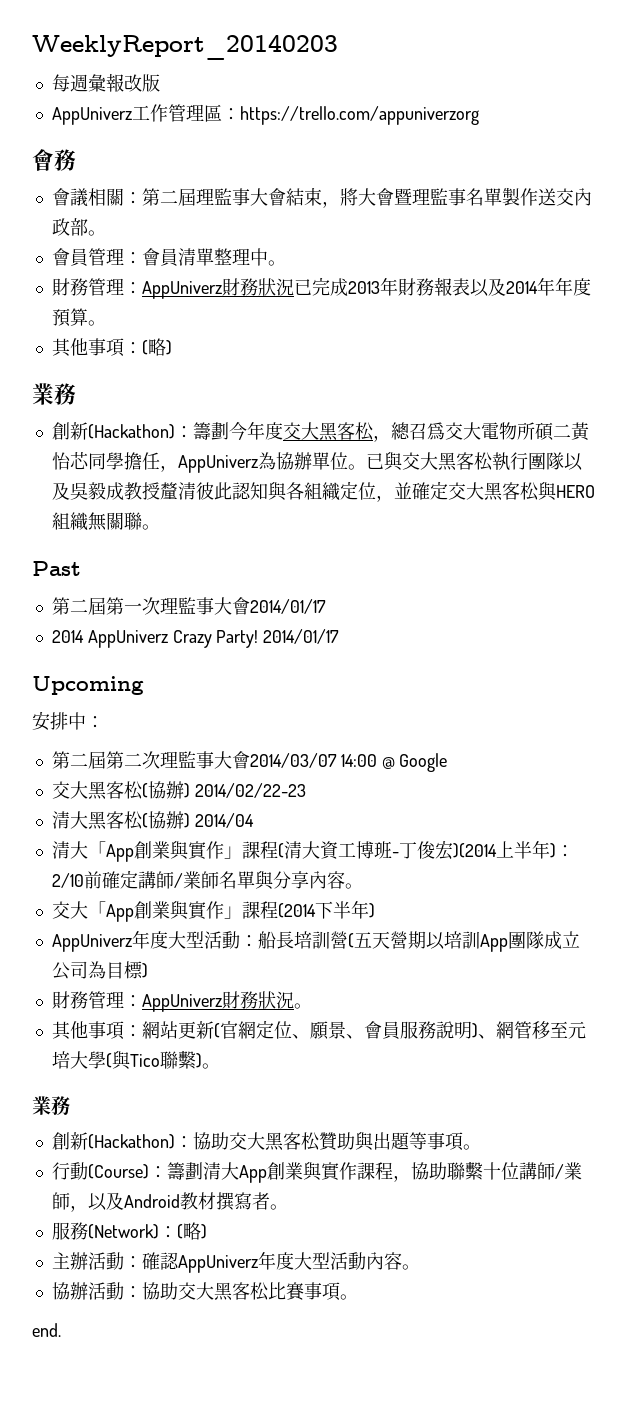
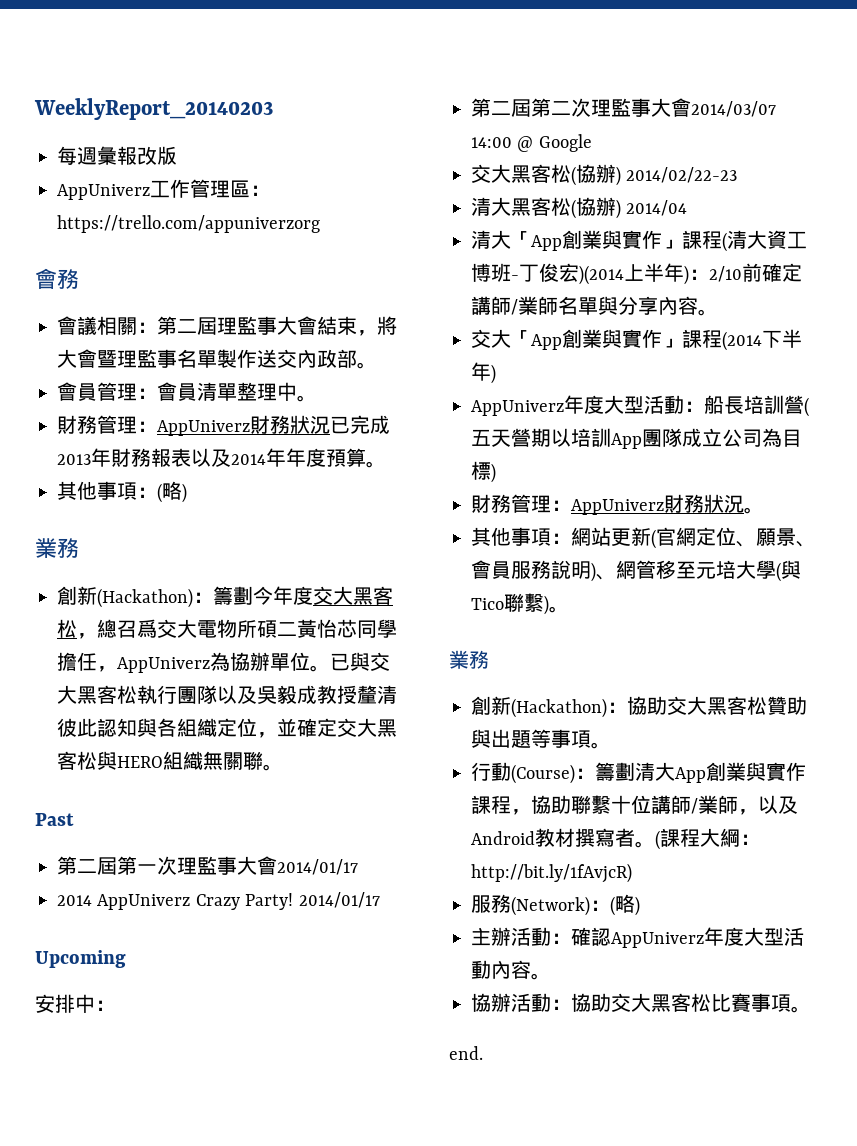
+ (課程大綱：http://bit.ly/1fAvjcR)

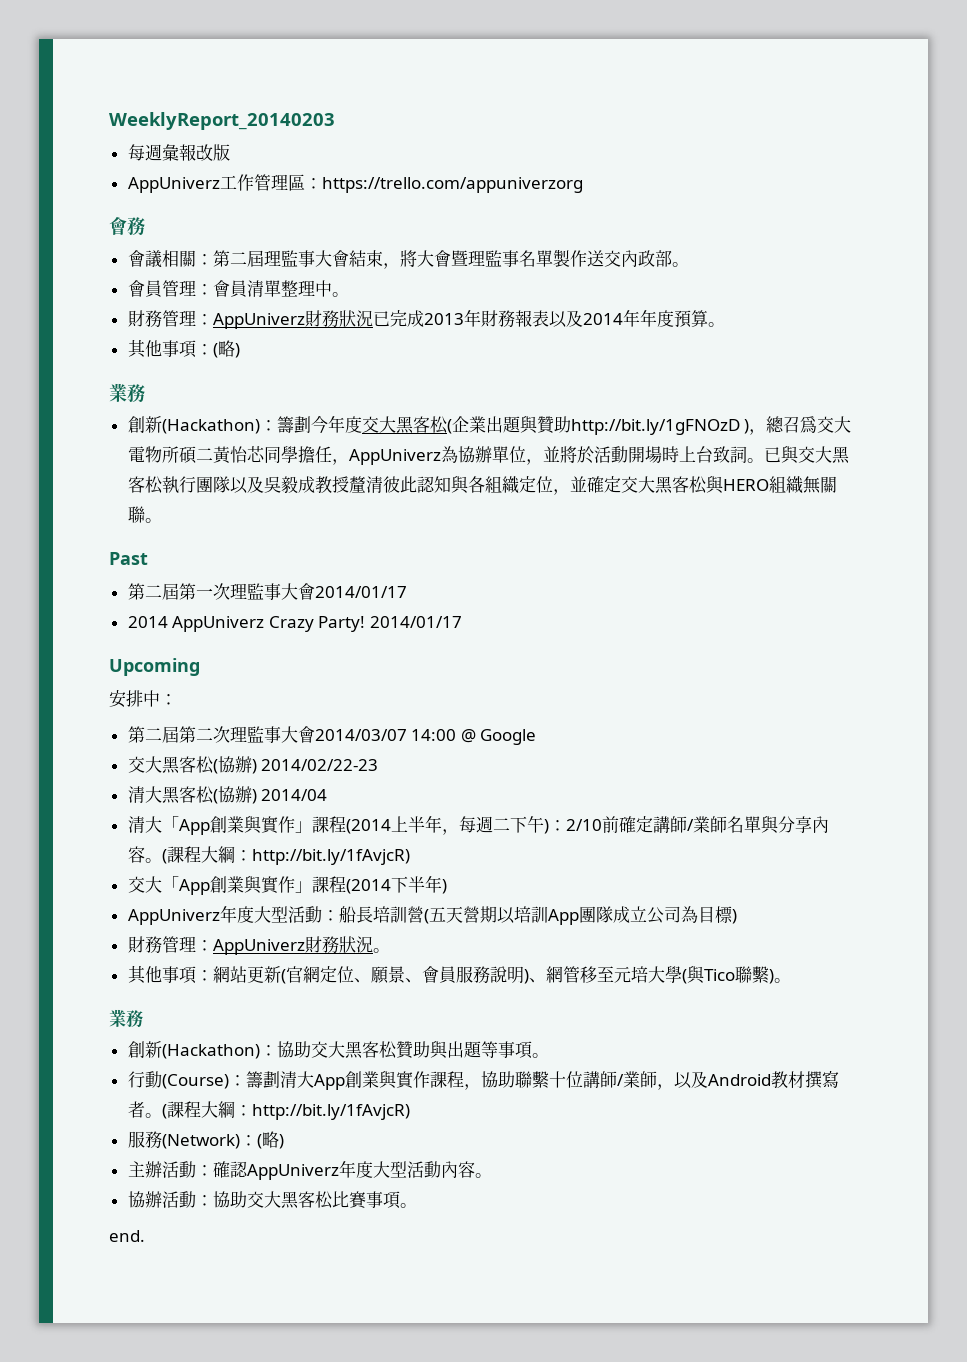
- 創新(Hackathon)：籌劃今年度交大黑客松，總召爲交大電物所碩二黃怡芯同學擔任，AppUniverz為協辦單位。
+ 創新(Hackathon)：籌劃今年度交大黑客松(企業出題與贊助http://bit.ly/1gFNOzD )，總召爲交大電物所碩二黃怡芯同學擔任，AppUniverz為協辦單位，並將於活動開場時上台致詞。
- 清大「App創業與實作」課程(清大資工博班-丁俊宏)(2014上半年)：2/10前確定講師/業師名單與分享內容。
+ 清大「App創業與實作」課程(2014上半年，每週二下午)：2/10前確定講師/業師名單與分享內容。(課程大綱：http://bit.ly/1fAvjcR)

